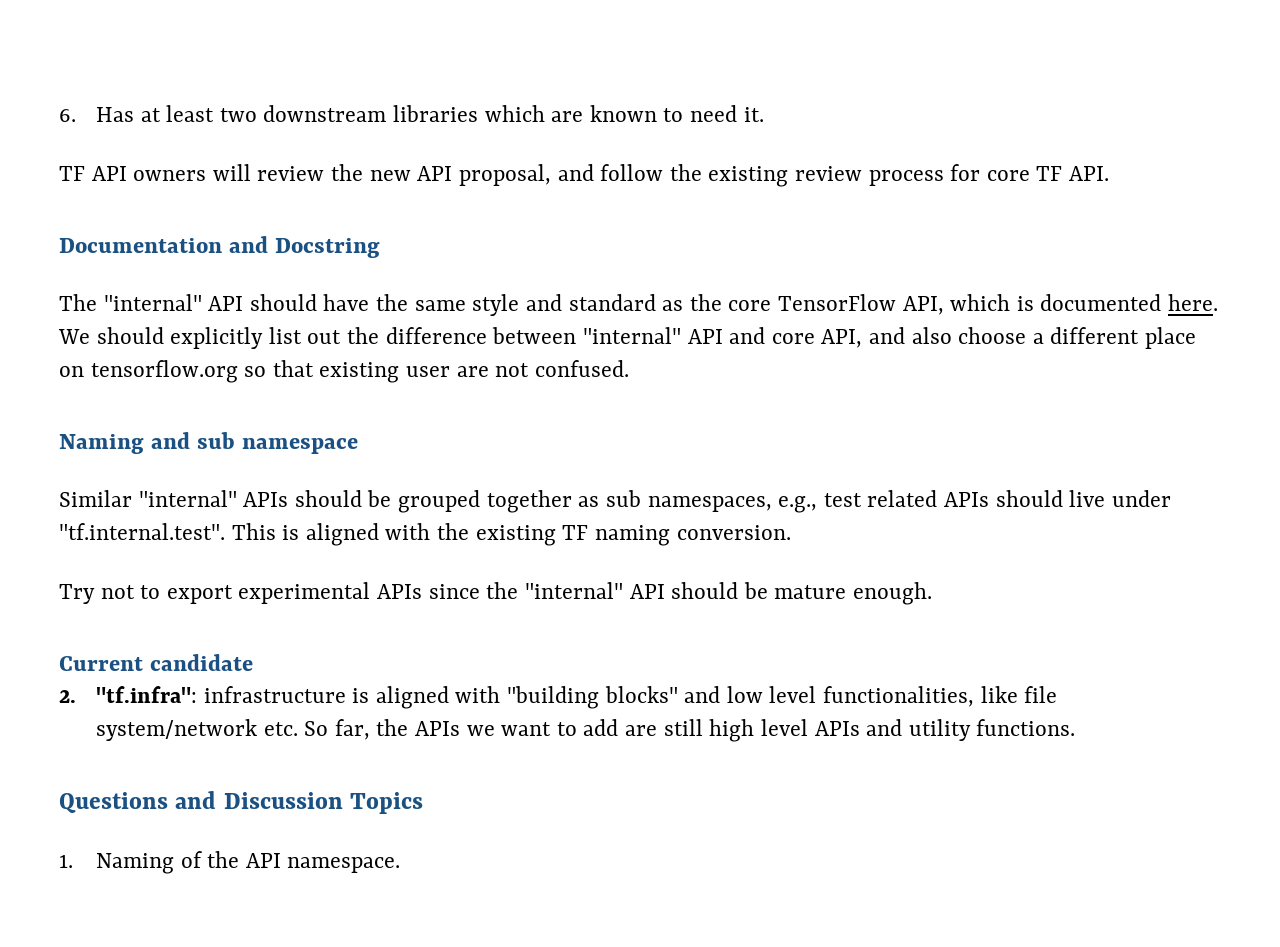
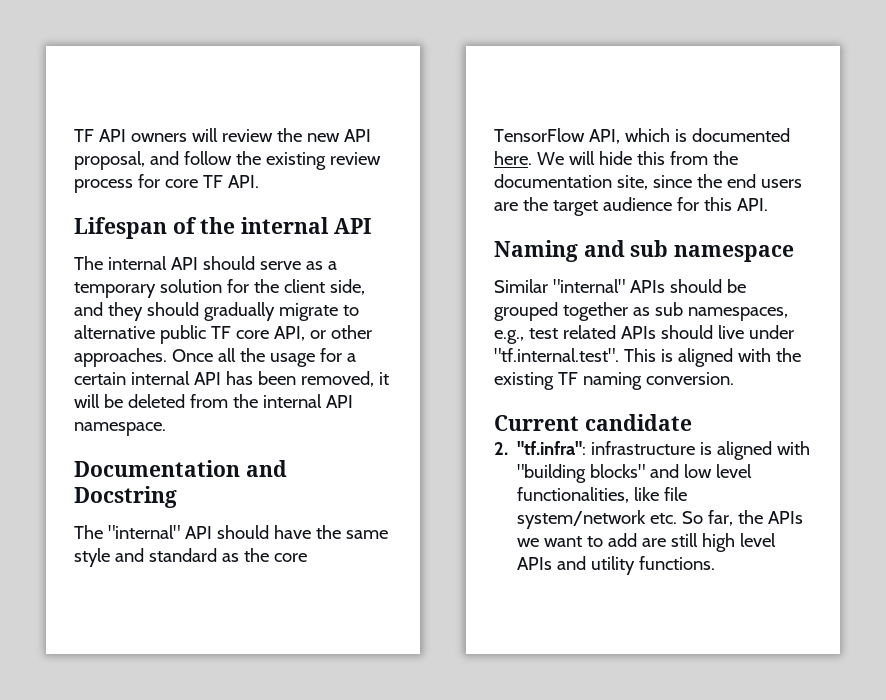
- 6. Has at least two downstream libraries which are known to need it.
+ Lifespan of the internal API
+ The internal API should serve as a temporary solution for the client side, and they should gradually migrate to alternative public TF core API, or other approaches. Once all the usage for a certain internal API has been removed, it will be deleted from the internal API namespace.
- We should explicitly list out the difference between "internal" API and core API, and also choose a different place on tensorflow.org so that existing user are not confused.
+ We will hide this from the documentation site, since the end users are the target audience for this API.
- Try not to export experimental APIs since the "internal" API should be mature enough.
- Questions and Discussion Topics
- 1. Naming of the API namespace.

